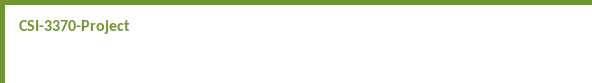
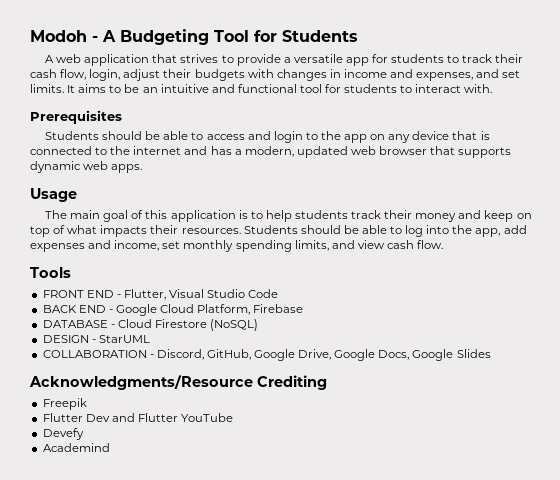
- CSI-3370-Project
+ Modoh - A Budgeting Tool for Students
+ A web application that strives to provide a versatile app for students to track their cash flow, login, adjust their budgets with changes in income and expenses, and set limits. It aims to be an intuitive and functional tool for students to interact with.
+ Prerequisites
+ Students should be able to access and login to the app on any device that is connected to the internet and has a modern, updated web browser that supports dynamic web apps.
+ Usage
+ The main goal of this application is to help students track their money and keep on top of what impacts their resources. Students should be able to log into the app, add expenses and income, set monthly spending limits, and view cash flow.
+ Tools
+ FRONT END - Flutter, Visual Studio Code
+ BACK END - Google Cloud Platform, Firebase
+ DATABASE - Cloud Firestore (NoSQL)
+ DESIGN - StarUML
+ COLLABORATION - Discord, GitHub, Google Drive, Google Docs, Google Slides
+ Acknowledgments/Resource Crediting
+ Freepik
+ Flutter Dev and Flutter YouTube
+ Devefy
+ Academind

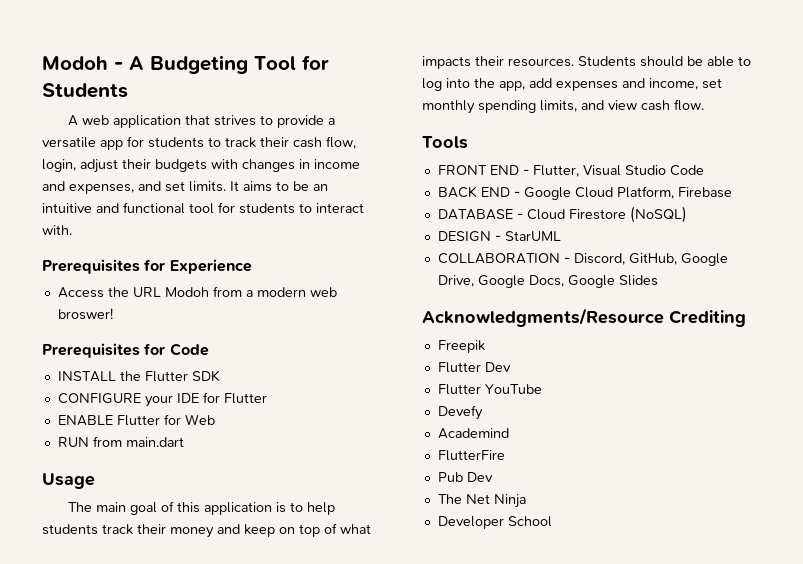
- Prerequisites
- Students should be able to access and login to the app on any device that is connected to the internet and has a modern, updated web browser that supports dynamic web apps.
+ Prerequisites for Experience
+ Access the URL Modoh from a modern web broswer!
+ Prerequisites for Code
+ INSTALL the Flutter SDK
+ CONFIGURE your IDE for Flutter
+ ENABLE Flutter for Web
+ RUN from main.dart
- Flutter Dev and Flutter YouTube
+ Flutter Dev
+ Flutter YouTube
+ FlutterFire
+ Pub Dev
+ The Net Ninja
+ Developer School

